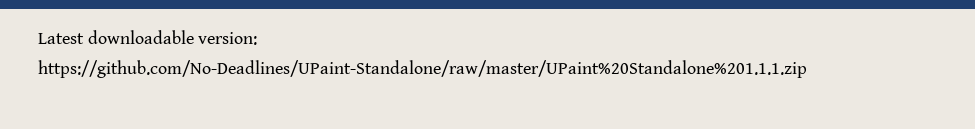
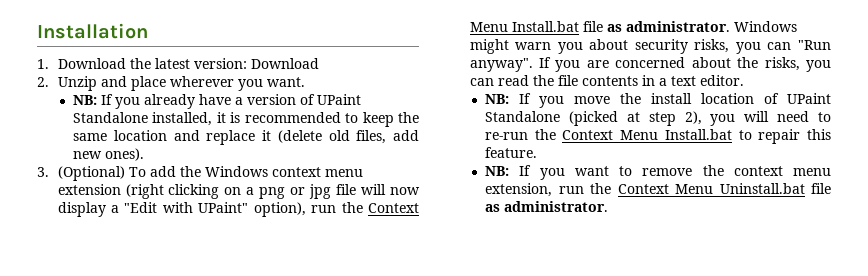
- Latest downloadable version: https://github.com/No-Deadlines/UPaint-Standalone/raw/master/UPaint%20Standalone%201.1.1.zip
+ Installation
+ 1. Download the latest version: Download
+ 2. Unzip and place wherever you want.
+ NB: If you already have a version of UPaint Standalone installed, it is recommended to keep the same location and replace it (delete old files, add new ones).
+ 3. (Optional) To add the Windows context menu extension (right clicking on a png or jpg file will now display a "Edit with UPaint" option), run the Context Menu Install.bat file as administrator. Windows might warn you about security risks, you can "Run anyway". If you are concerned about the risks, you can read the file contents in a text editor.
+ NB: If you move the install location of UPaint Standalone (picked at step 2), you will need to re-run the Context Menu Install.bat to repair this feature.
+ NB: If you want to remove the context menu extension, run the Context Menu Uninstall.bat file as administrator.

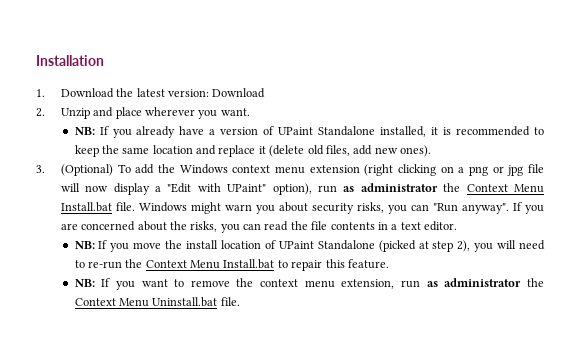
- 3. (Optional) To add the Windows context menu extension (right clicking on a png or jpg file will now display a "Edit with UPaint" option), run the Context Menu Install.bat file as administrator.
+ 3. (Optional) To add the Windows context menu extension (right clicking on a png or jpg file will now display a "Edit with UPaint" option), run as administrator the Context Menu Install.bat file.
- NB: If you want to remove the context menu extension, run the Context Menu Uninstall.bat file as administrator.
+ NB: If you want to remove the context menu extension, run as administrator the Context Menu Uninstall.bat file.

